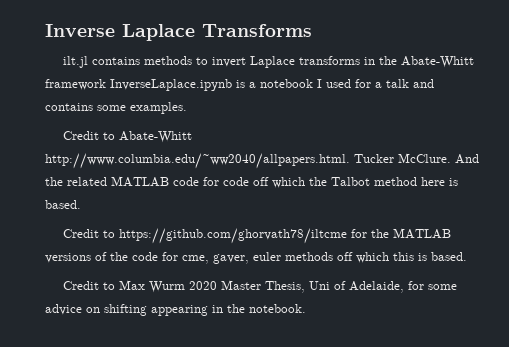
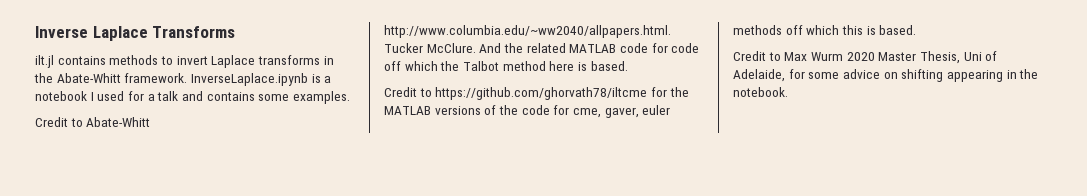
- ilt.jl contains methods to invert Laplace transforms in the Abate-Whitt framework InverseLaplace.ipynb is a notebook I used for a talk and contains some examples.
+ ilt.jl contains methods to invert Laplace transforms in the Abate-Whitt framework. InverseLaplace.ipynb is a notebook I used for a talk and contains some examples.

